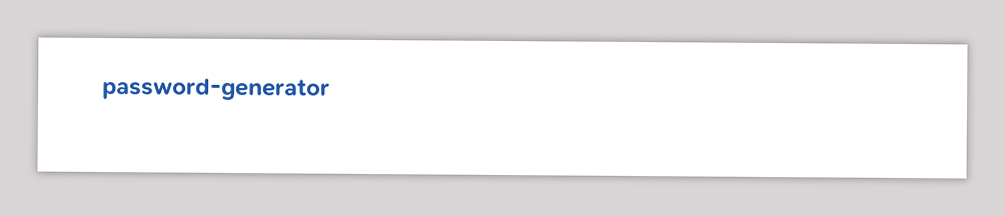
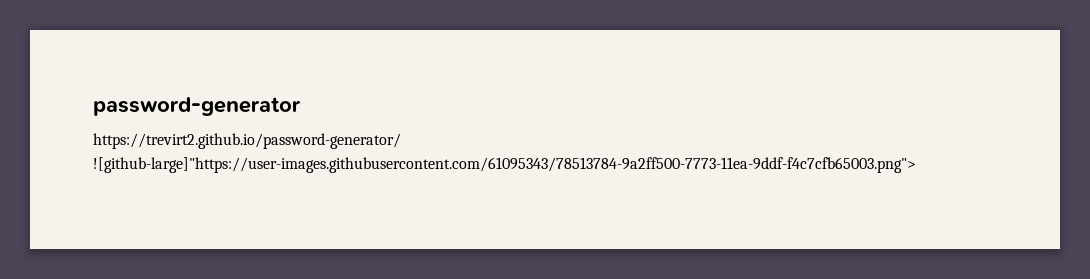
+ https://trevirt2.github.io/password-generator/ ![github-large]"https://user-images.githubusercontent.com/61095343/78513784-9a2ff500-7773-11ea-9ddf-f4c7cfb65003.png">

